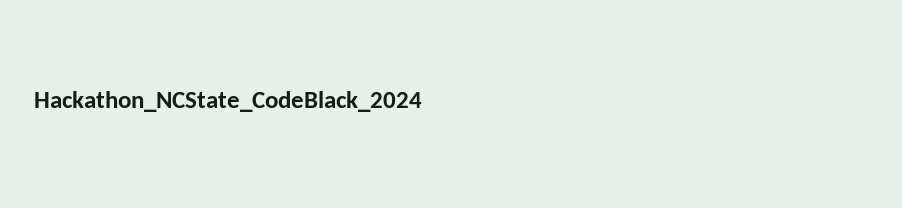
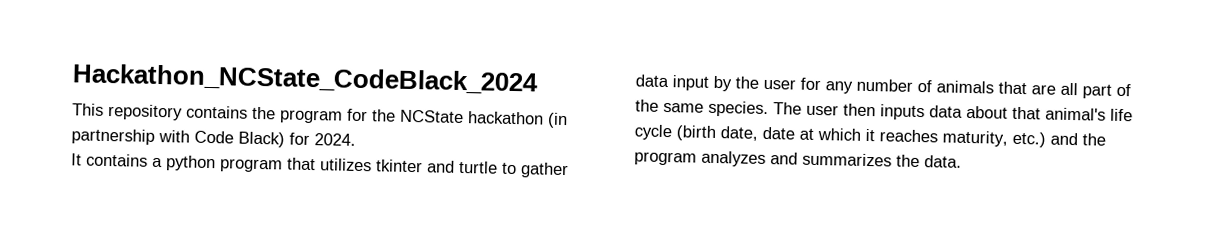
+ This repository contains the program for the NCState hackathon (in partnership with Code Black) for 2024.
+ It contains a python program that utilizes tkinter and turtle to gather data input by the user for any number of animals that are all part of the same species. The user then inputs data about that animal's life cycle (birth date, date at which it reaches maturity, etc.) and the program analyzes and summarizes the data.

